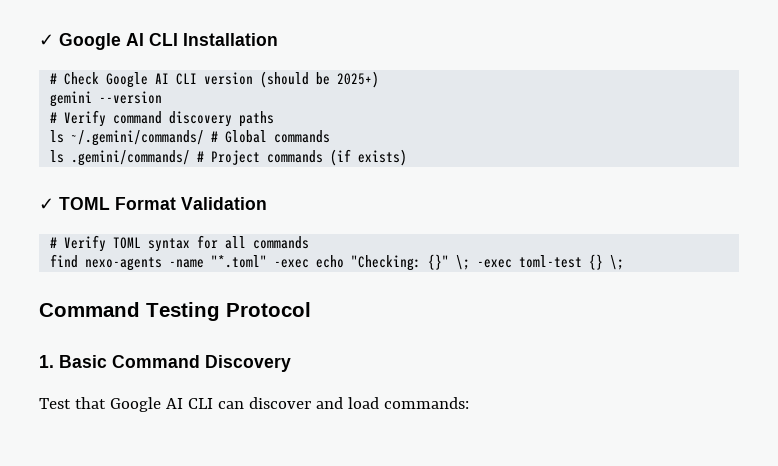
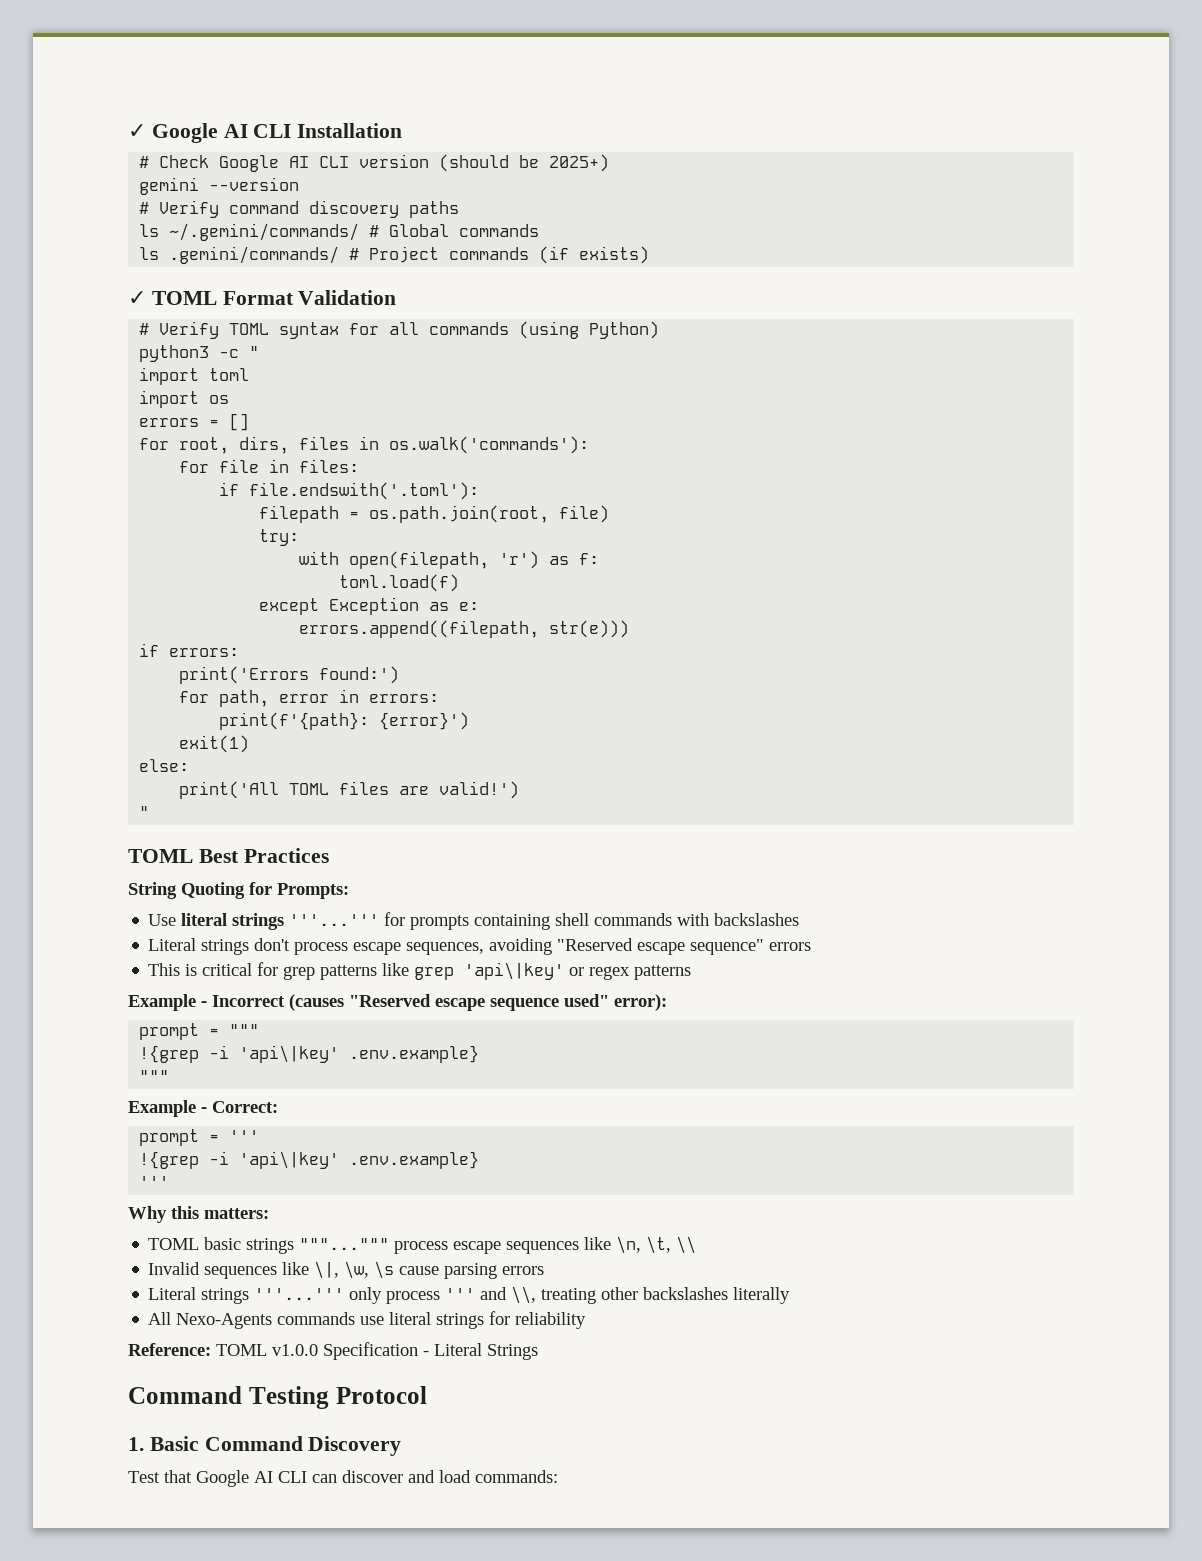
- # Verify TOML syntax for all commands
- find nexo-agents -name "*.toml" -exec echo "Checking: {}" \; -exec toml-test {} \;
+ # Verify TOML syntax for all commands (using Python)
+ python3 -c "
+ import toml
+ import os
+ errors = []
+ for root, dirs, files in os.walk('commands'):
+ for file in files:
+ if file.endswith('.toml'):
+ filepath = os.path.join(root, file)
+ try:
+ with open(filepath, 'r') as f:
+ toml.load(f)
+ except Exception as e:
+ errors.append((filepath, str(e)))
+ if errors:
+ print('Errors found:')
+ for path, error in errors:
+ print(f'{path}: {error}')
+ exit(1)
+ else:
+ print('All TOML files are valid!')
+ "
+ TOML Best Practices
+ String Quoting for Prompts:
+ Use literal strings '''...''' for prompts containing shell commands with backslashes
+ Literal strings don't process escape sequences, avoiding "Reserved escape sequence" errors
+ This is critical for grep patterns like grep 'api\|key' or regex patterns
+ Example - Incorrect (causes "Reserved escape sequence used" error):
+ prompt = """
+ !{grep -i 'api\|key' .env.example}
+ """
+ Example - Correct:
+ prompt = '''
+ !{grep -i 'api\|key' .env.example}
+ '''
+ Why this matters:
+ TOML basic strings """...""" process escape sequences like \n, \t, \\
+ Invalid sequences like \|, \w, \s cause parsing errors
+ Literal strings '''...''' only process ''' and \\, treating other backslashes literally
+ All Nexo-Agents commands use literal strings for reliability
+ Reference: TOML v1.0.0 Specification - Literal Strings

